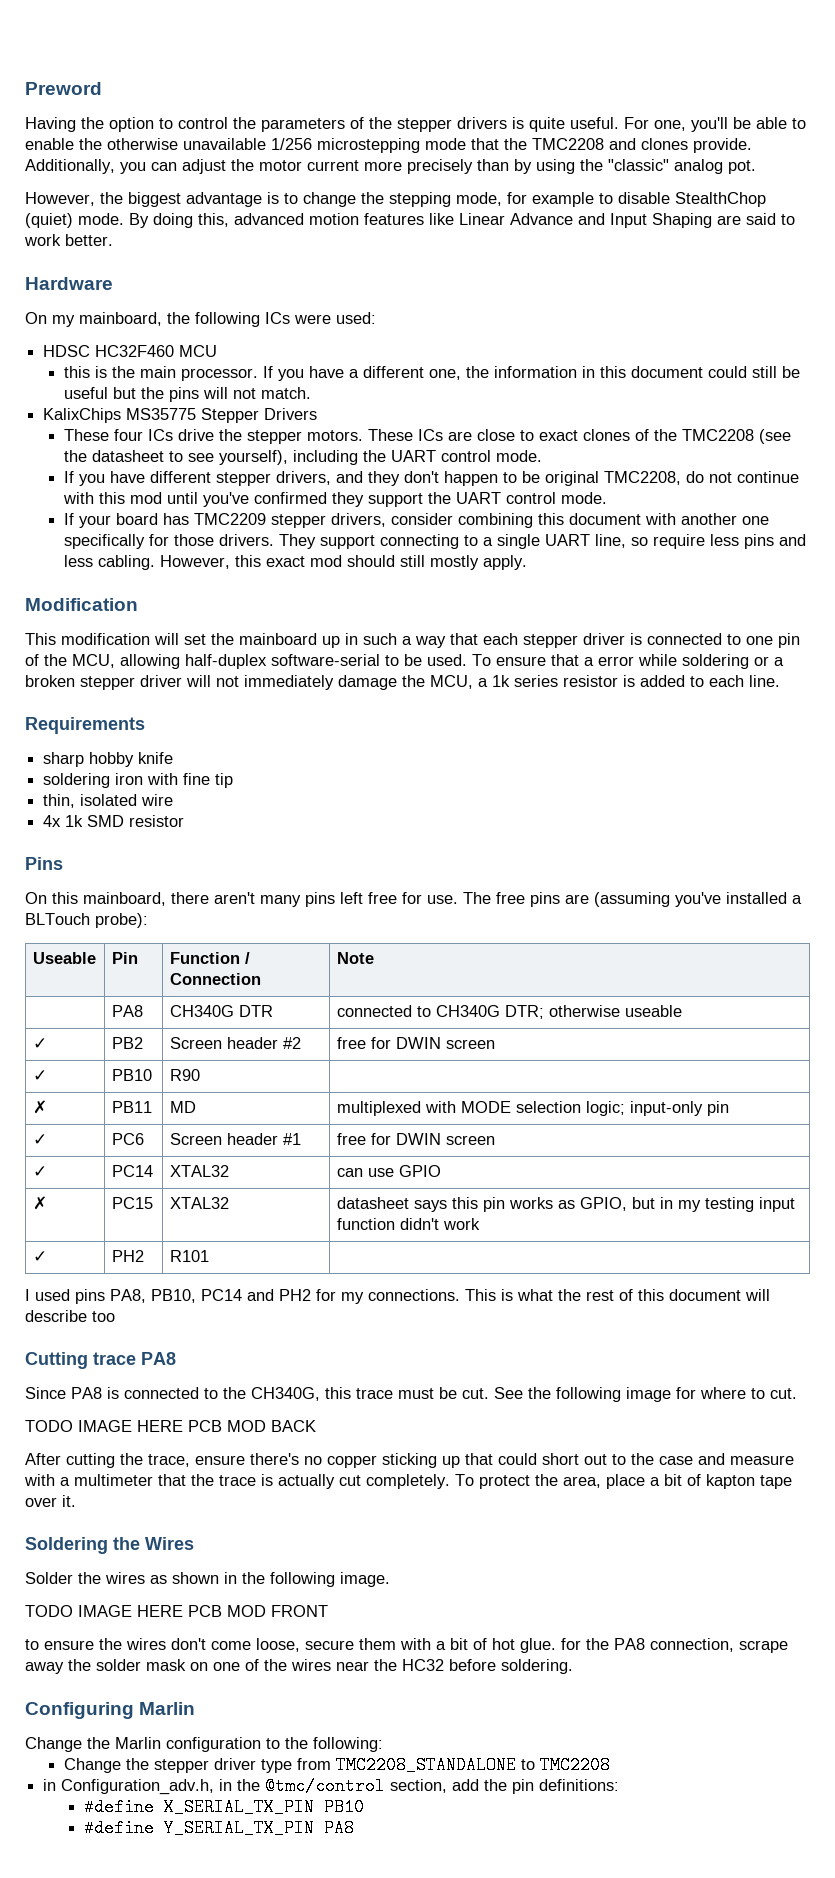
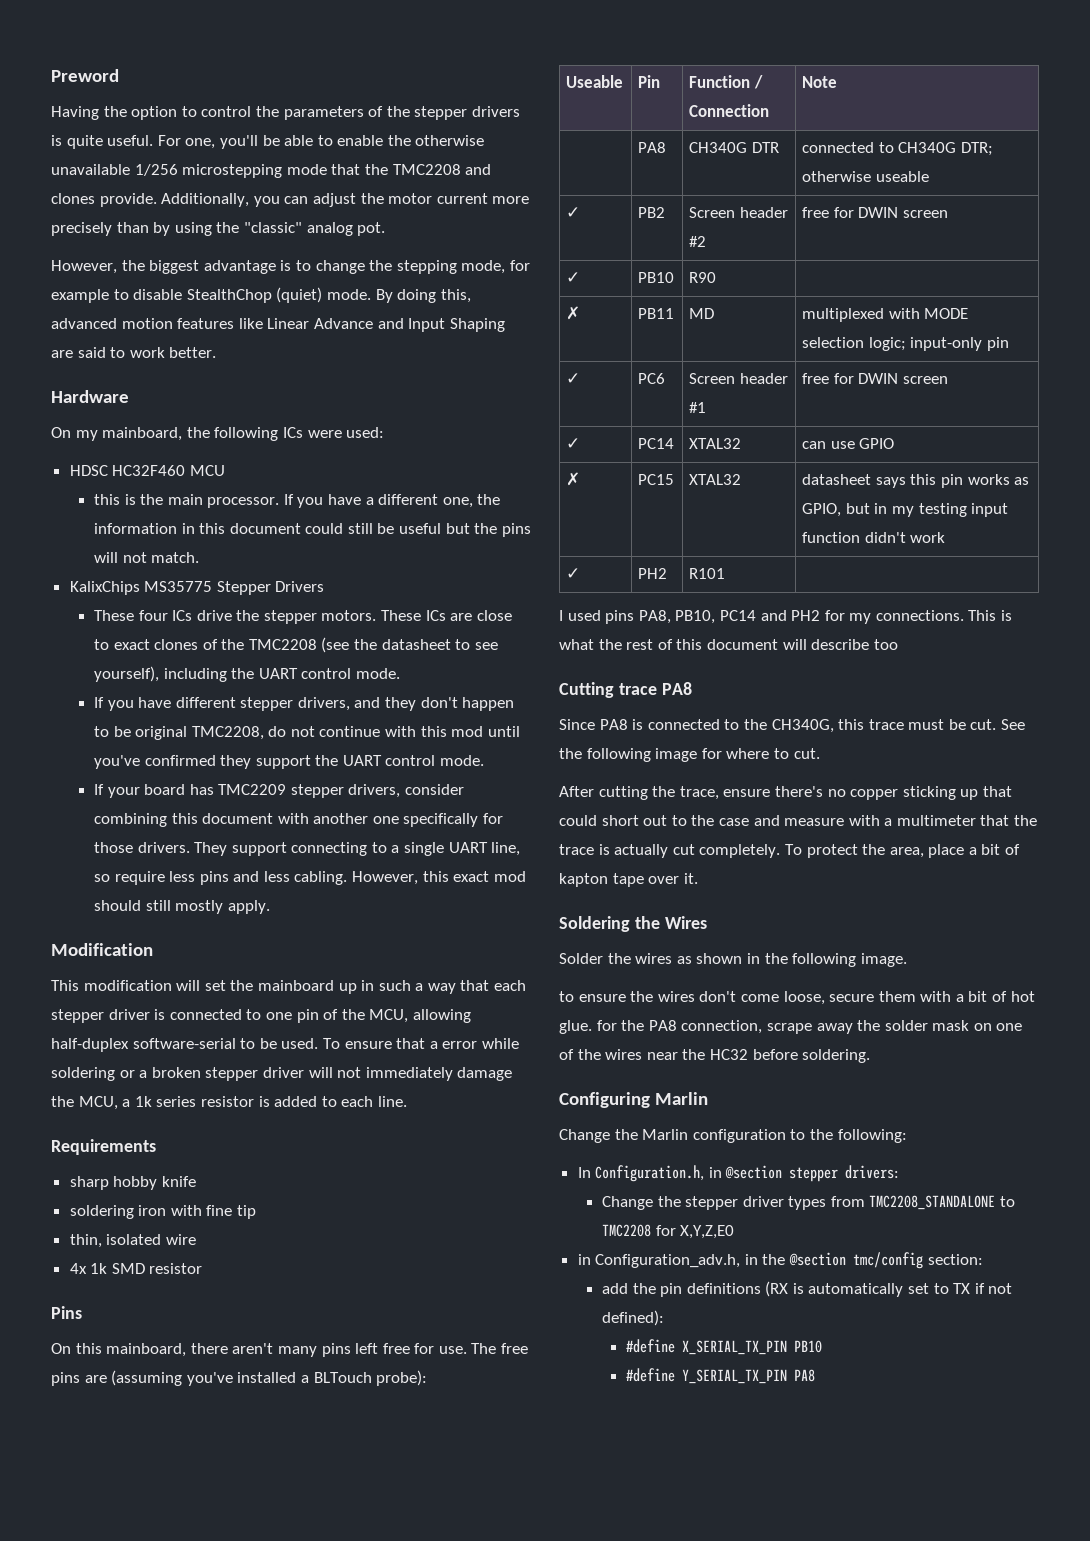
- TODO IMAGE HERE PCB MOD BACK
- TODO IMAGE HERE PCB MOD FRONT
+ In Configuration.h, in @section stepper drivers:
- Change the stepper driver type from TMC2208_STANDALONE to TMC2208
+ Change the stepper driver types from TMC2208_STANDALONE to TMC2208 for X,Y,Z,E0
- in Configuration_adv.h, in the @tmc/control section, add the pin definitions:
+ in Configuration_adv.h, in the @section tmc/config section:
+ add the pin definitions (RX is automatically set to TX if not defined):

